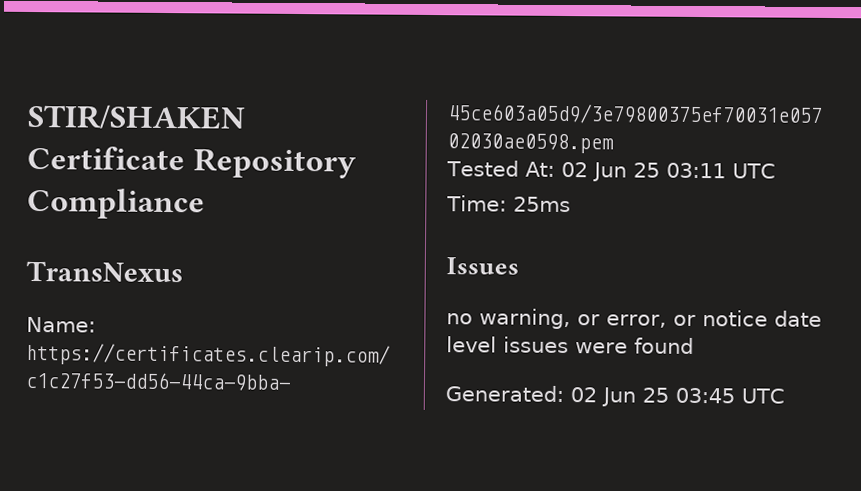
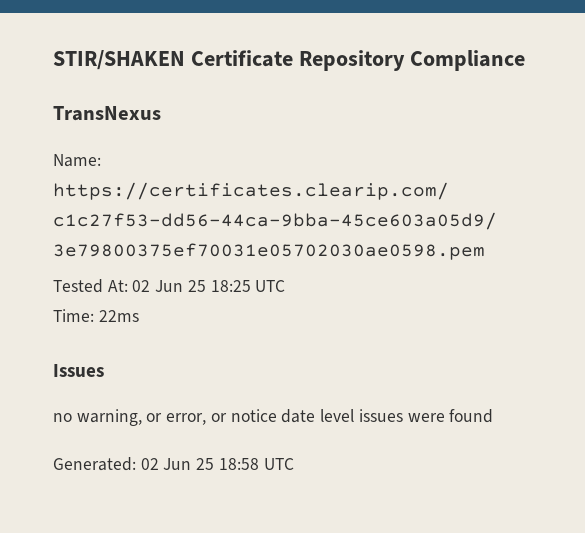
- Tested At: 02 Jun 25 03:11 UTC
+ Tested At: 02 Jun 25 18:25 UTC
- Time: 25ms
+ Time: 22ms
- Generated: 02 Jun 25 03:45 UTC
+ Generated: 02 Jun 25 18:58 UTC

